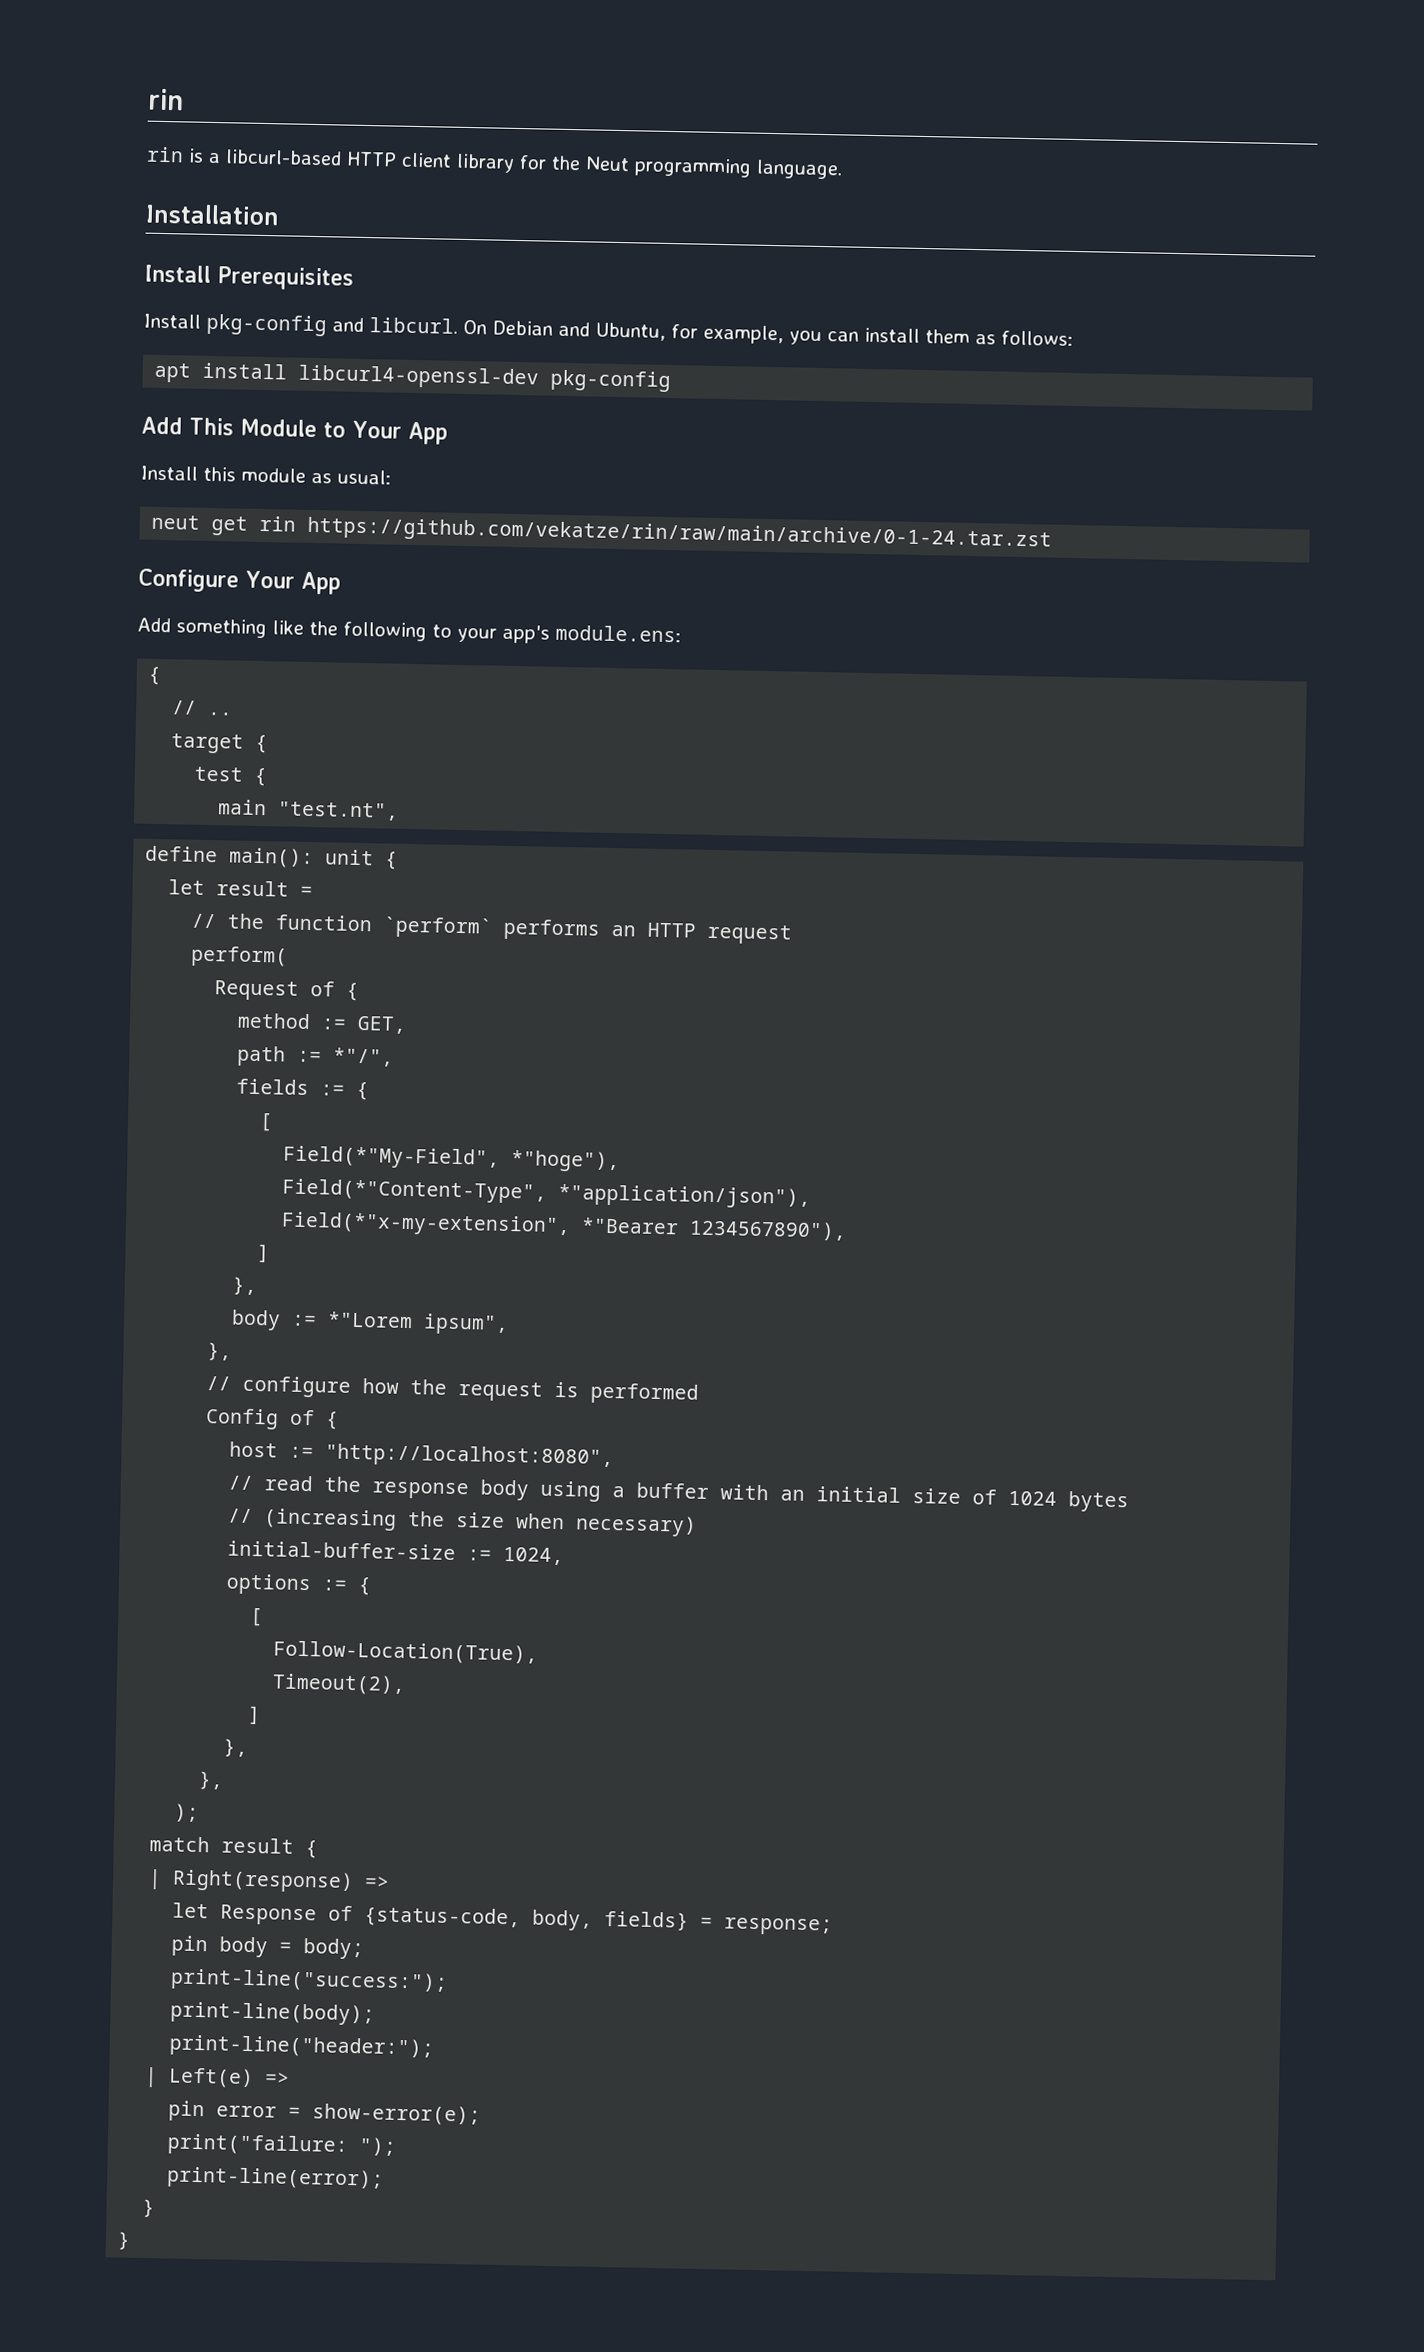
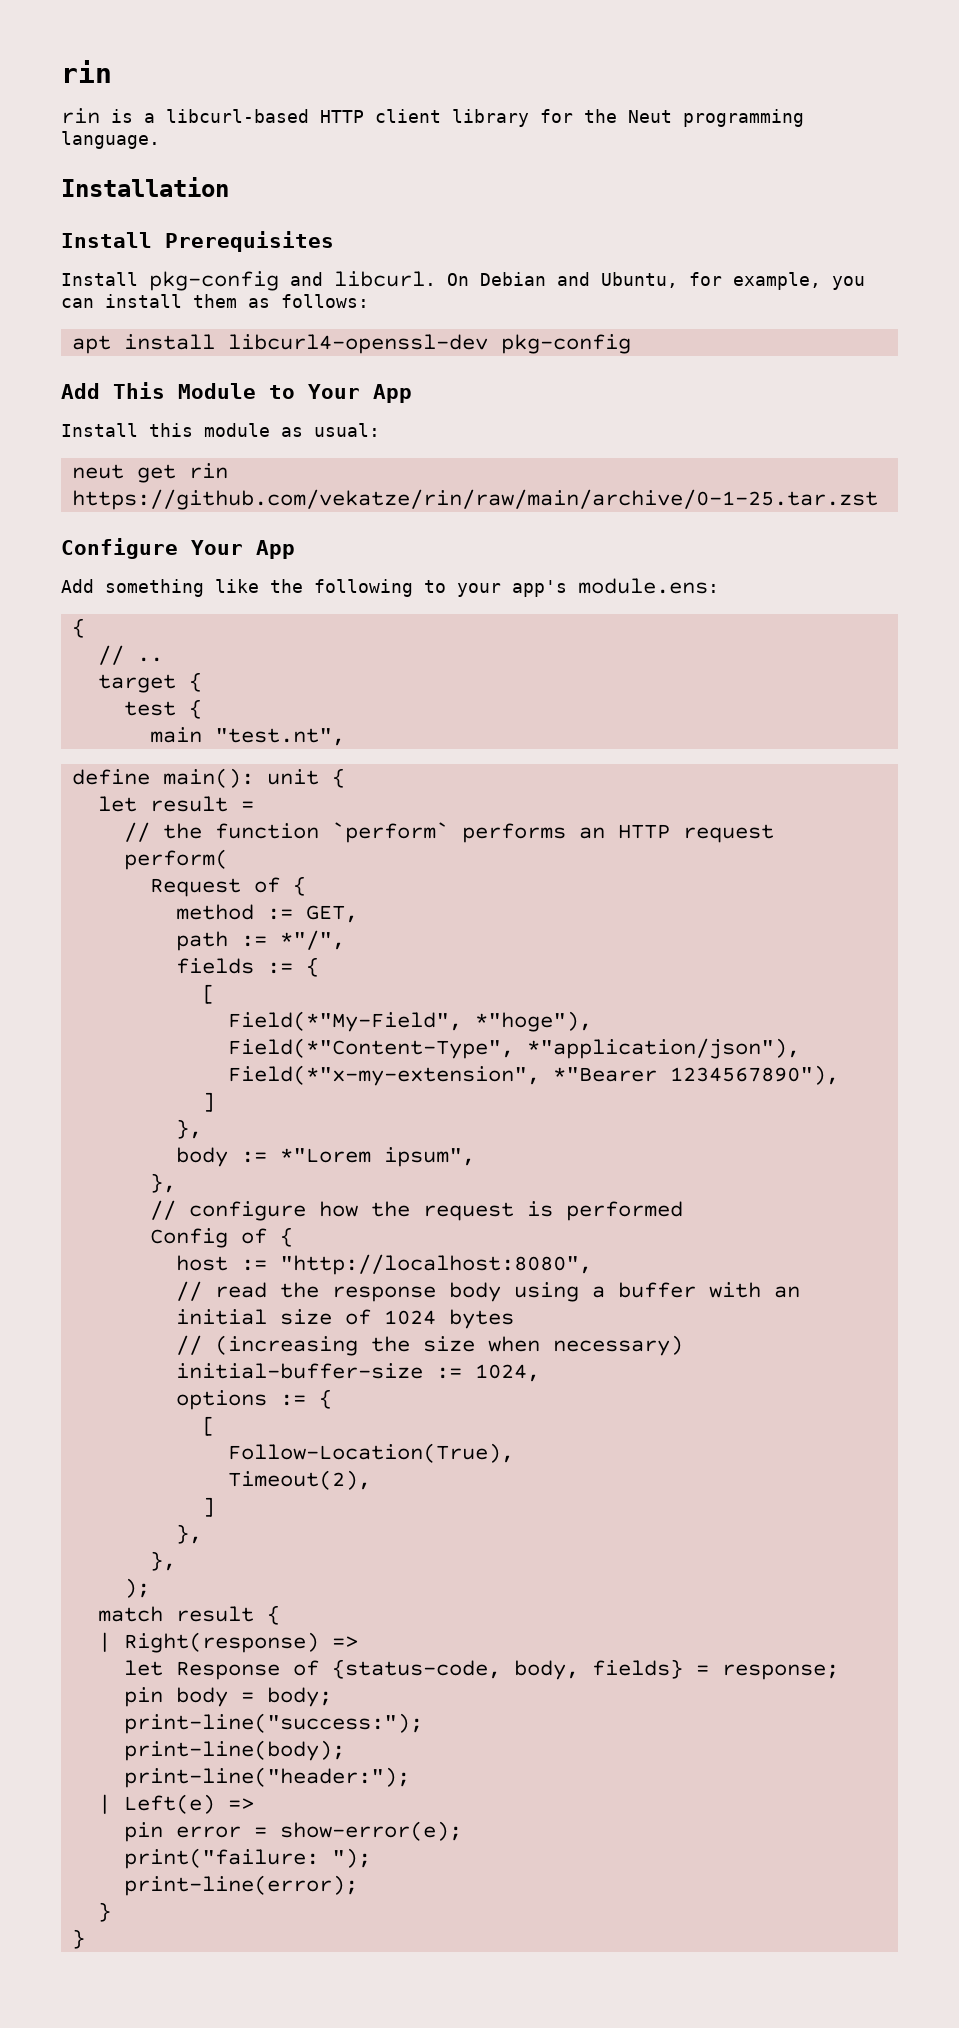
- neut get rin https://github.com/vekatze/rin/raw/main/archive/0-1-24.tar.zst
+ neut get rin https://github.com/vekatze/rin/raw/main/archive/0-1-25.tar.zst

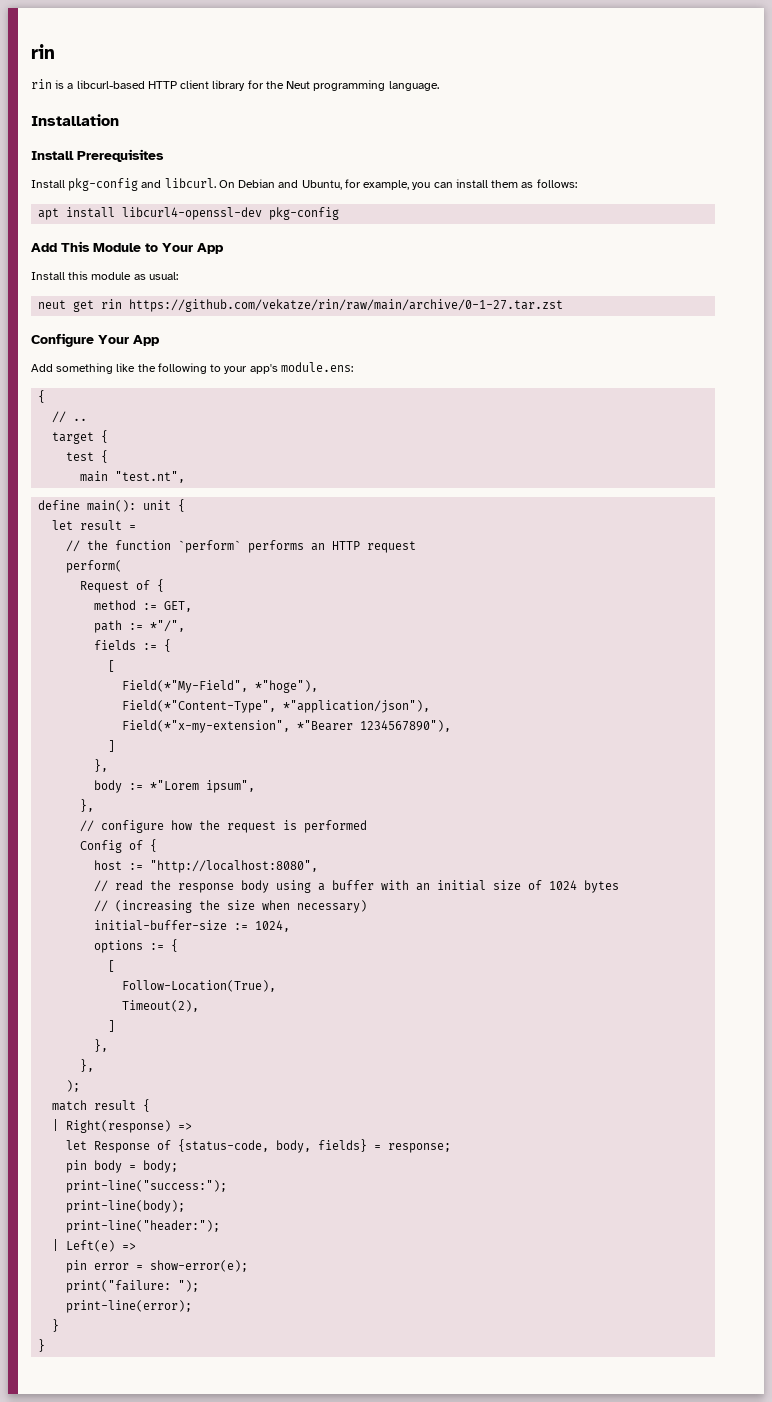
- neut get rin https://github.com/vekatze/rin/raw/main/archive/0-1-25.tar.zst
+ neut get rin https://github.com/vekatze/rin/raw/main/archive/0-1-27.tar.zst

